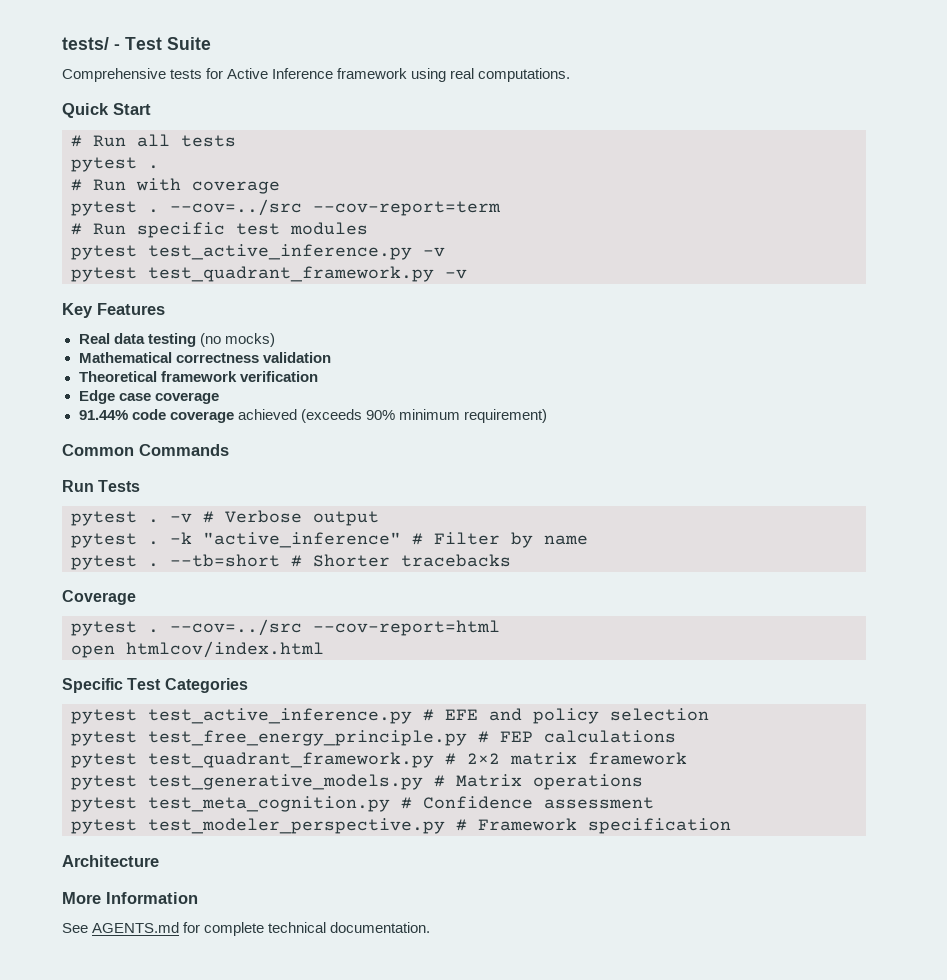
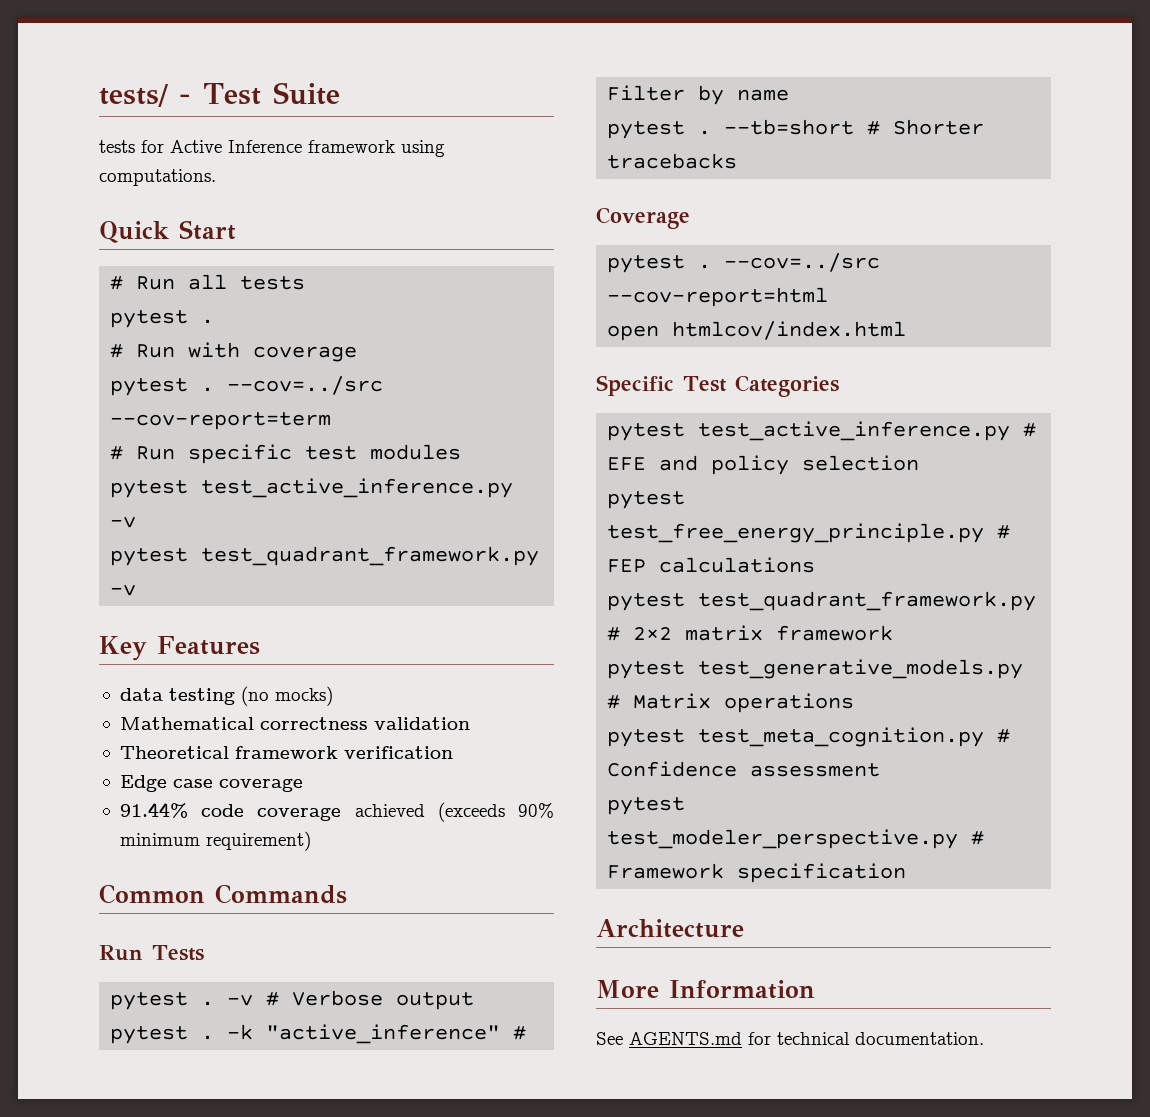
- Comprehensive tests for Active Inference framework using real computations.
+ tests for Active Inference framework using computations.
- Real data testing (no mocks)
+ data testing (no mocks)
- See AGENTS.md for complete technical documentation.
+ See AGENTS.md for technical documentation.

